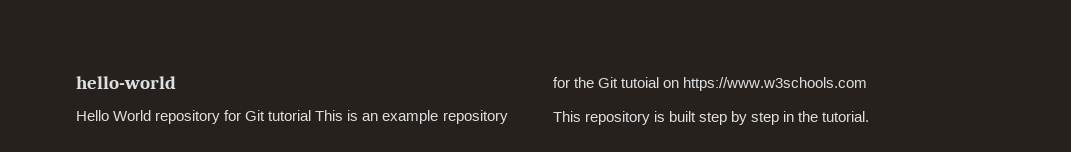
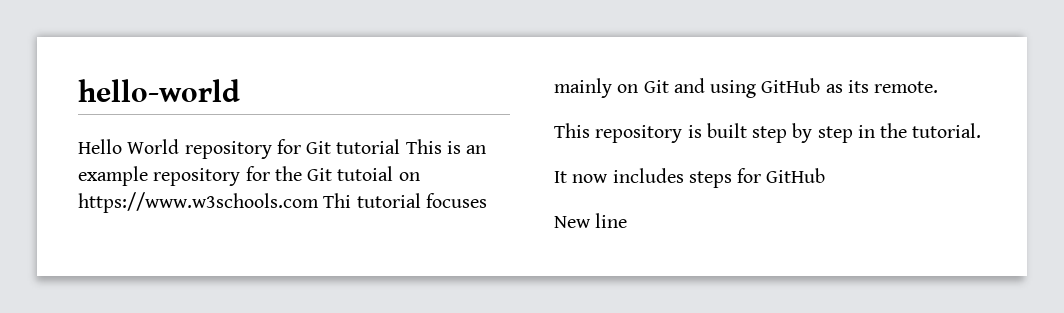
- Hello World repository for Git tutorial This is an example repository for the Git tutoial on https://www.w3schools.com
+ Hello World repository for Git tutorial This is an example repository for the Git tutoial on https://www.w3schools.com Thi tutorial focuses mainly on Git and using GitHub as its remote.
+ It now includes steps for GitHub
+ New line

